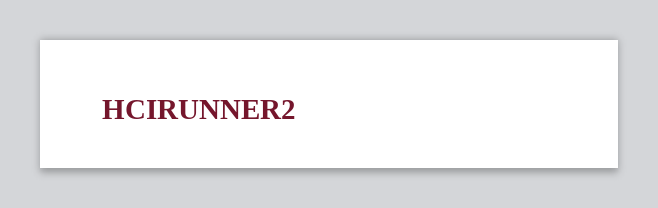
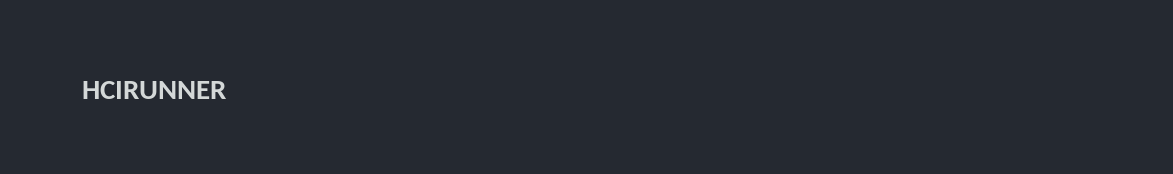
- HCIRUNNER2
+ HCIRUNNER

